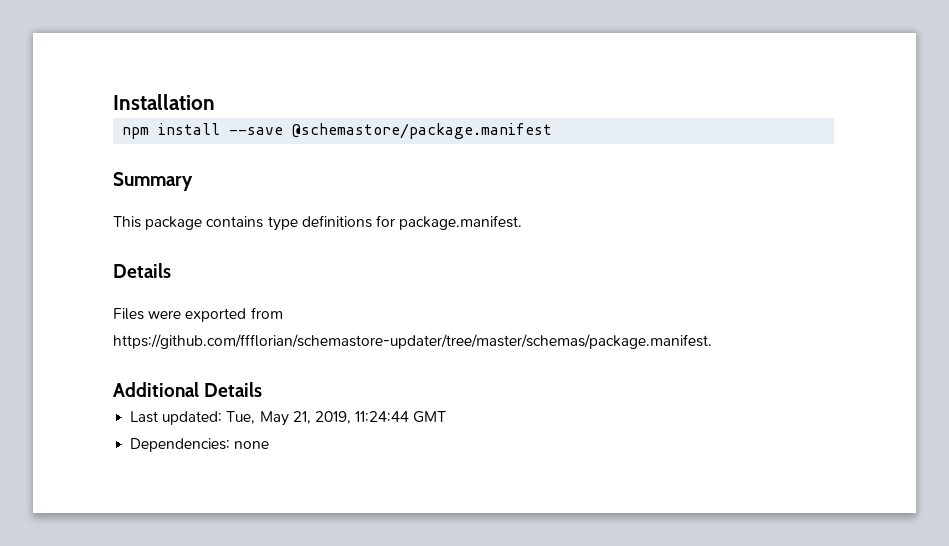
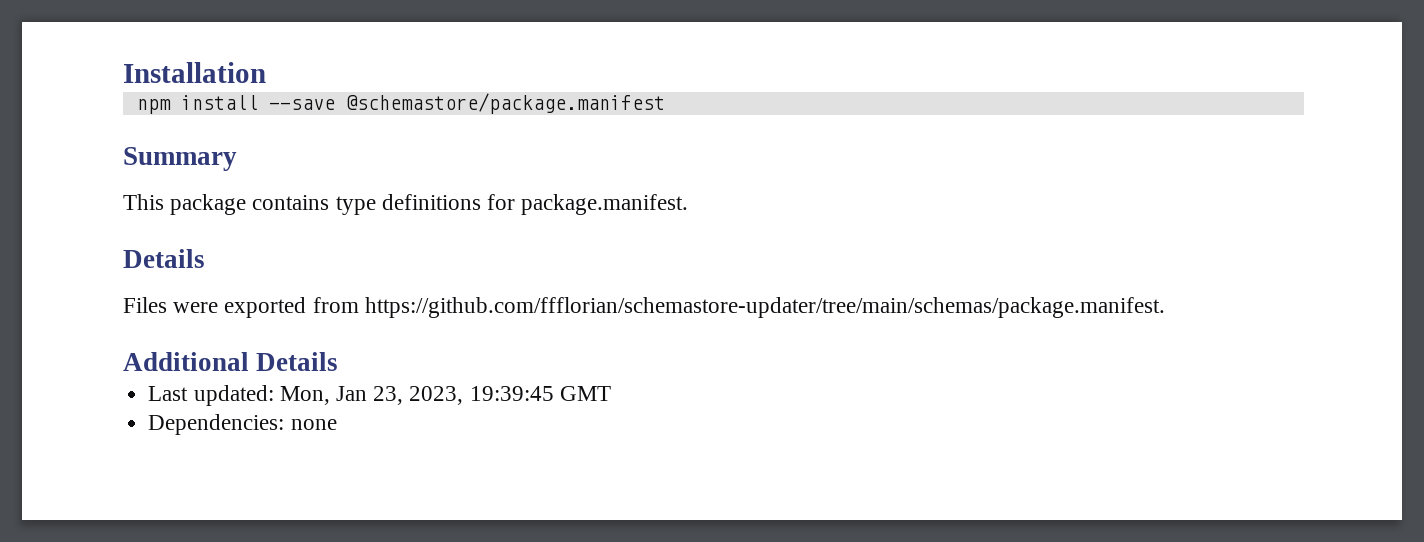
- Files were exported from https://github.com/ffflorian/schemastore-updater/tree/master/schemas/package.manifest.
+ Files were exported from https://github.com/ffflorian/schemastore-updater/tree/main/schemas/package.manifest.
- Last updated: Tue, May 21, 2019, 11:24:44 GMT
+ Last updated: Mon, Jan 23, 2023, 19:39:45 GMT

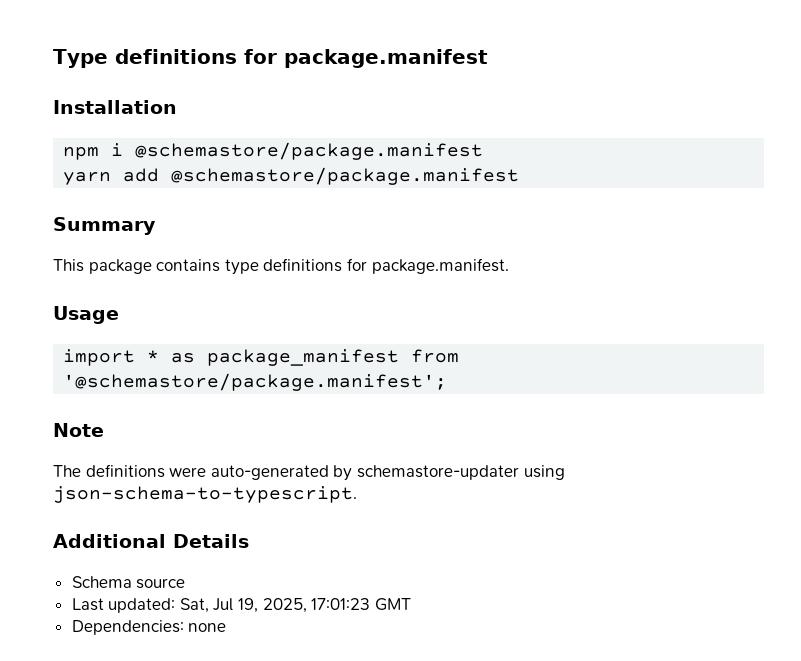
+ Type definitions for package.manifest
  Installation
- npm install --save @schemastore/package.manifest
+ npm i @schemastore/package.manifest
+ yarn add @schemastore/package.manifest
  This package contains type definitions for package.manifest.
- Details
- Files were exported from https://github.com/ffflorian/schemastore-updater/tree/main/schemas/package.manifest.
+ Usage
+ import * as package_manifest from '@schemastore/package.manifest';
+ Note
+ The definitions were auto-generated by schemastore-updater using json-schema-to-typescript.
+ Schema source
- Last updated: Mon, Jan 23, 2023, 19:39:45 GMT
+ Last updated: Sat, Jul 19, 2025, 17:01:23 GMT

